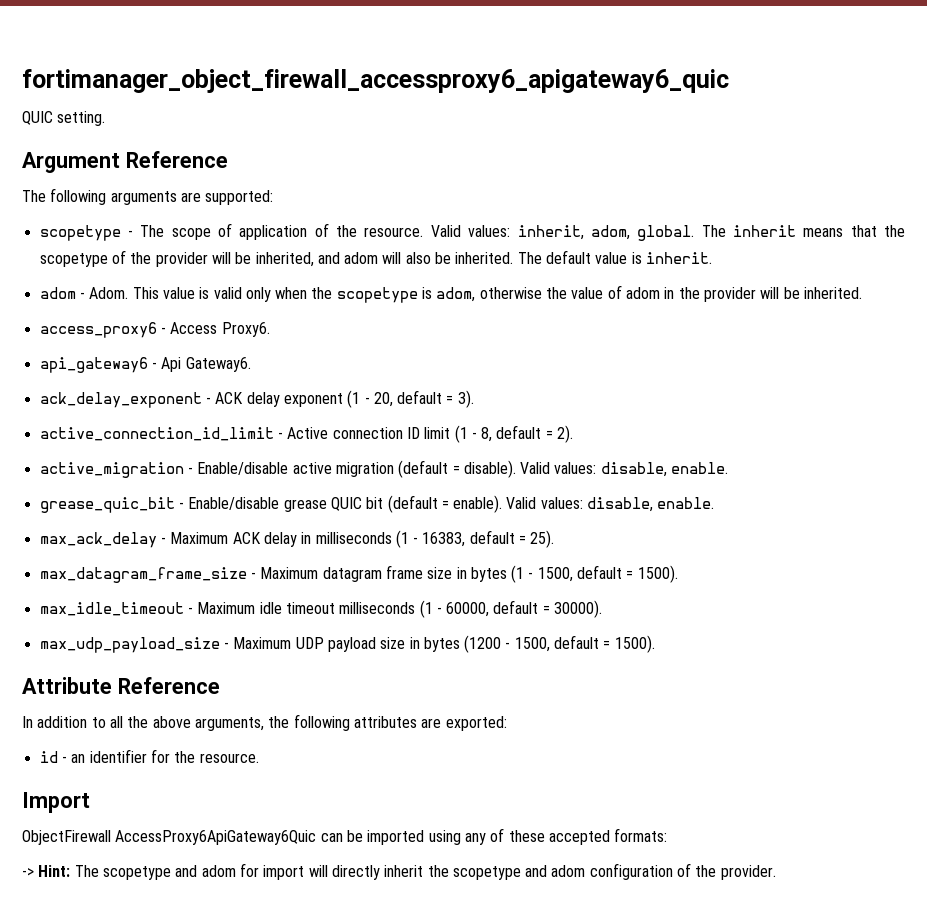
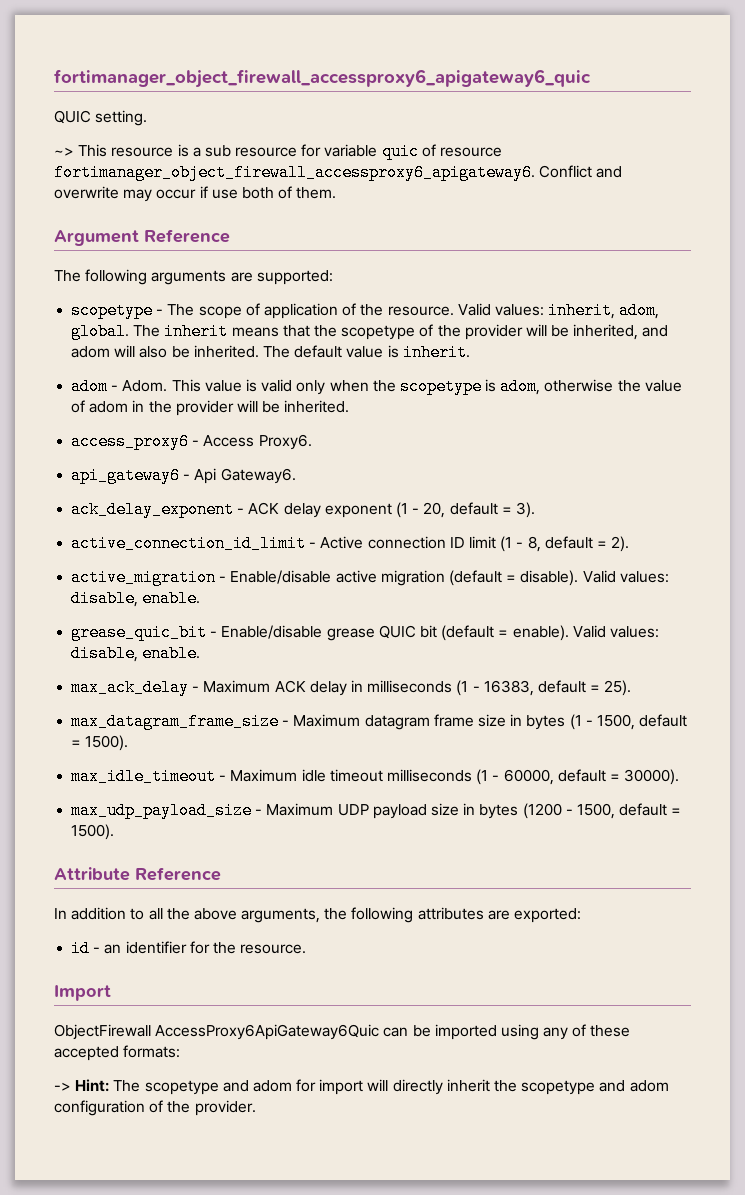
+ ~> This resource is a sub resource for variable quic of resource fortimanager_object_firewall_accessproxy6_apigateway6. Conflict and overwrite may occur if use both of them.

